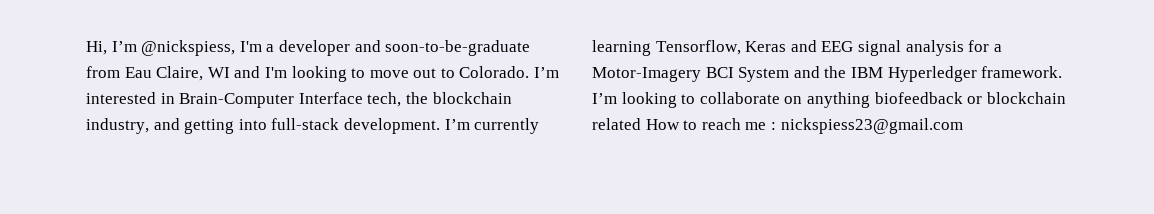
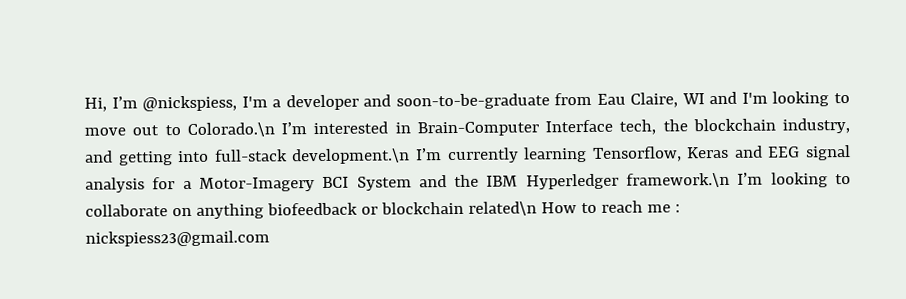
- Hi, I’m @nickspiess, I'm a developer and soon-to-be-graduate from Eau Claire, WI and I'm looking to move out to Colorado. I’m interested in Brain-Computer Interface tech, the blockchain industry, and getting into full-stack development. I’m currently learning Tensorflow, Keras and EEG signal analysis for a Motor-Imagery BCI System and the IBM Hyperledger framework. I’m looking to collaborate on anything biofeedback or blockchain related How to reach me :
+ Hi, I’m @nickspiess, I'm a developer and soon-to-be-graduate from Eau Claire, WI and I'm looking to move out to Colorado.\n I’m interested in Brain-Computer Interface tech, the blockchain industry, and getting into full-stack development.\n I’m currently learning Tensorflow, Keras and EEG signal analysis for a Motor-Imagery BCI System and the IBM Hyperledger framework.\n I’m looking to collaborate on anything biofeedback or blockchain related\n How to reach me :

